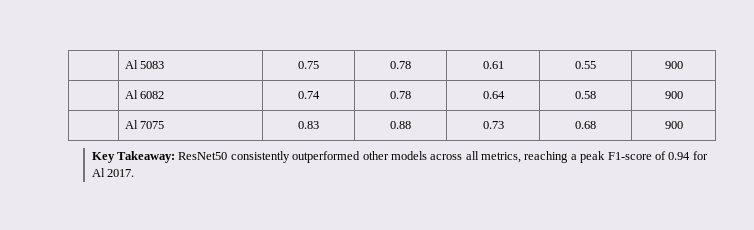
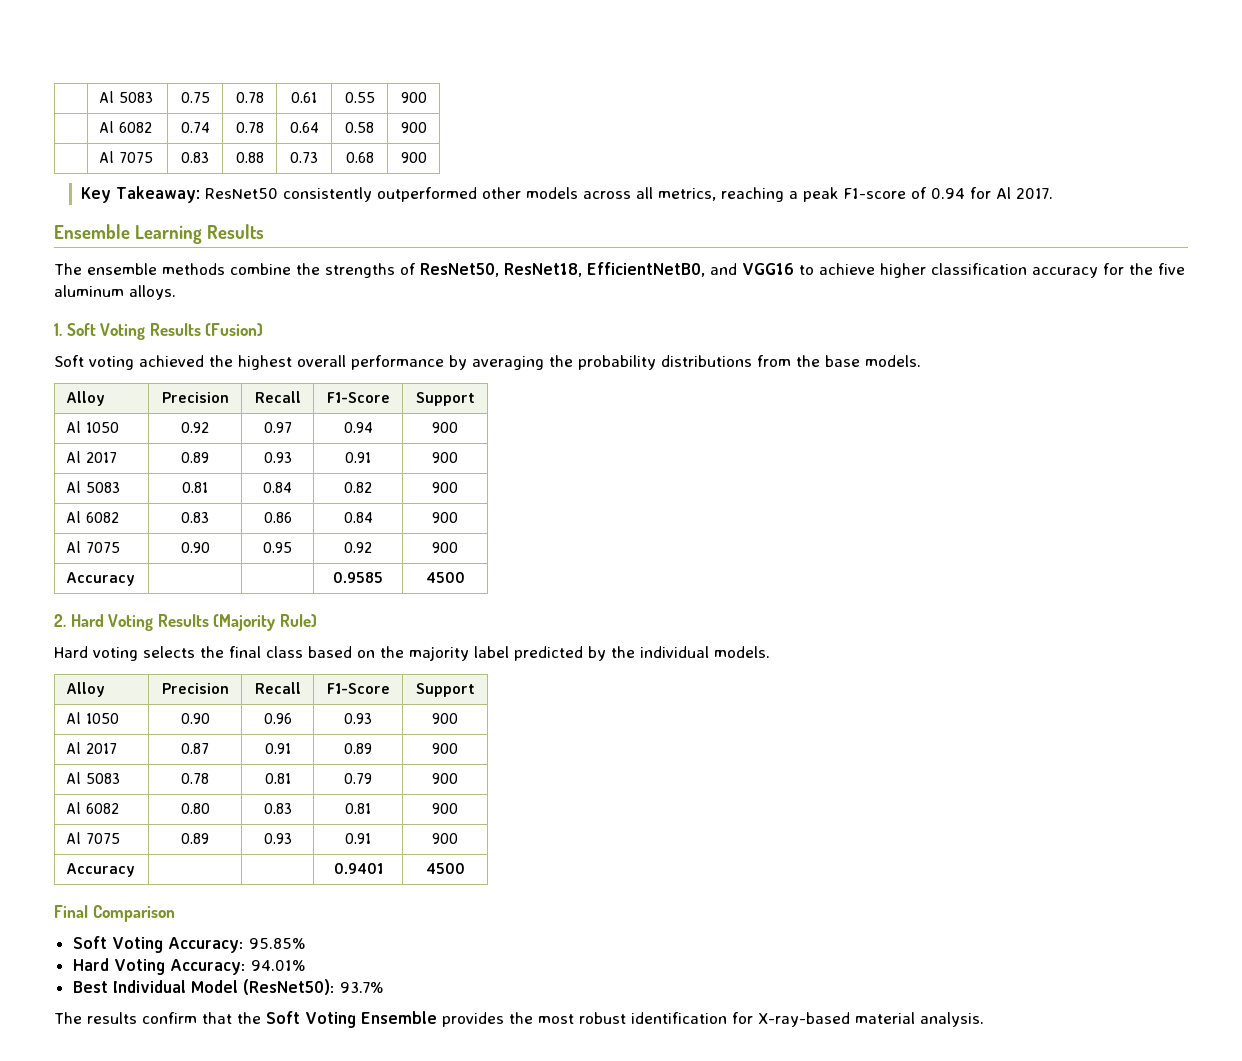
+ Ensemble Learning Results
+ The ensemble methods combine the strengths of ResNet50, ResNet18, EfficientNetB0, and VGG16 to achieve higher classification accuracy for the five aluminum alloys.
+ 1. Soft Voting Results (Fusion)
+ Soft voting achieved the highest overall performance by averaging the probability distributions from the base models.
+ Alloy | Precision | Recall | F1-Score | Support
+ Al 1050 | 0.92 | 0.97 | 0.94 | 900
+ Al 2017 | 0.89 | 0.93 | 0.91 | 900
+ Al 5083 | 0.81 | 0.84 | 0.82 | 900
+ Al 6082 | 0.83 | 0.86 | 0.84 | 900
+ Al 7075 | 0.90 | 0.95 | 0.92 | 900
+ Accuracy | | | 0.9585 | 4500
+ 2. Hard Voting Results (Majority Rule)
+ Hard voting selects the final class based on the majority label predicted by the individual models.
+ Alloy | Precision | Recall | F1-Score | Support
+ Al 1050 | 0.90 | 0.96 | 0.93 | 900
+ Al 2017 | 0.87 | 0.91 | 0.89 | 900
+ Al 5083 | 0.78 | 0.81 | 0.79 | 900
+ Al 6082 | 0.80 | 0.83 | 0.81 | 900
+ Al 7075 | 0.89 | 0.93 | 0.91 | 900
+ Accuracy | | | 0.9401 | 4500
+ Final Comparison
+ Soft Voting Accuracy: 95.85%
+ Hard Voting Accuracy: 94.01%
+ Best Individual Model (ResNet50): 93.7%
+ The results confirm that the Soft Voting Ensemble provides the most robust identification for X-ray-based material analysis.

